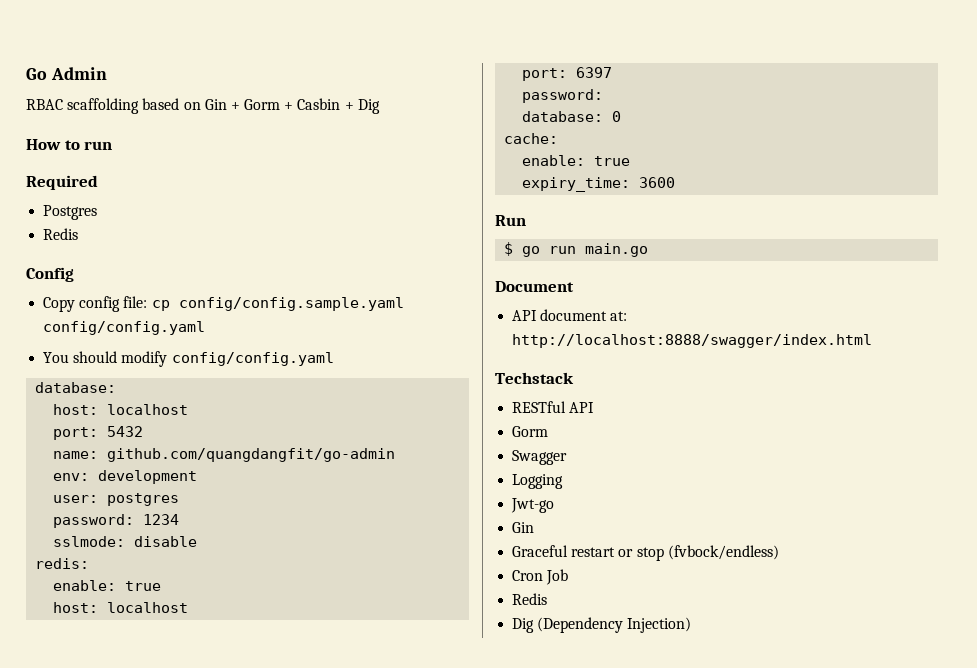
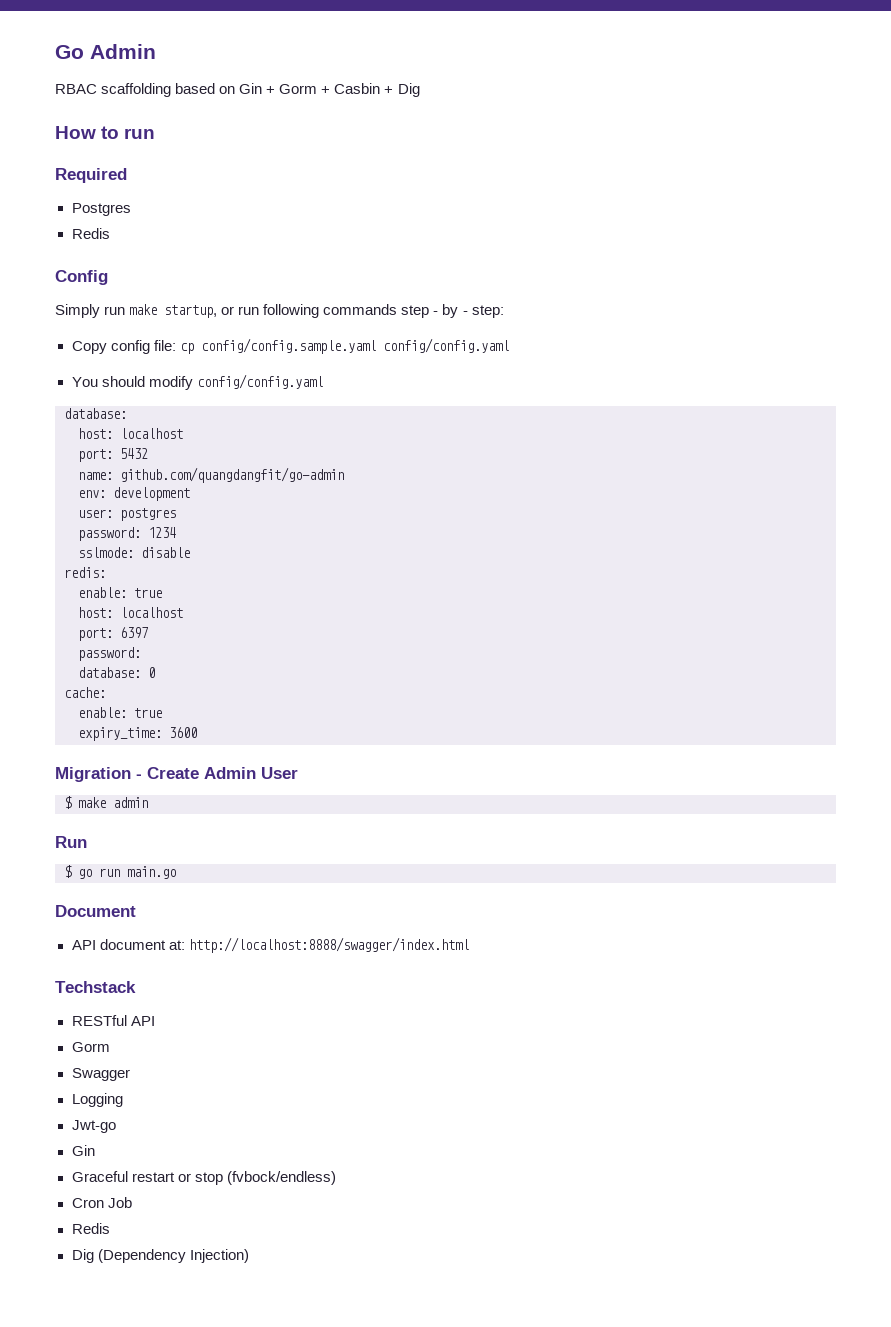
+ Simply run make startup, or run following commands step - by - step:
+ Migration - Create Admin User
+ $ make admin

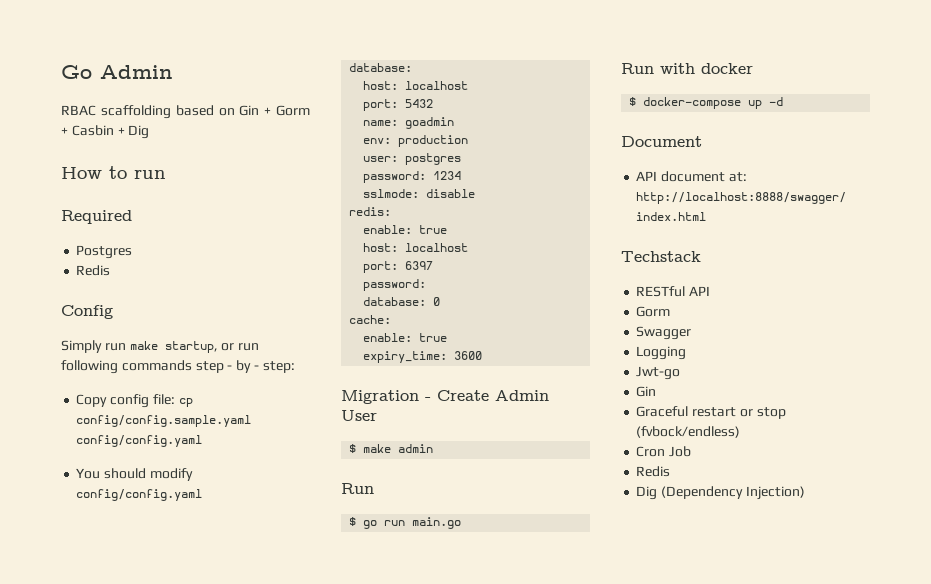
- name: github.com/quangdangfit/go-admin
+ name: goadmin
- env: development
+ env: production
+ Run with docker
+ $ docker-compose up -d

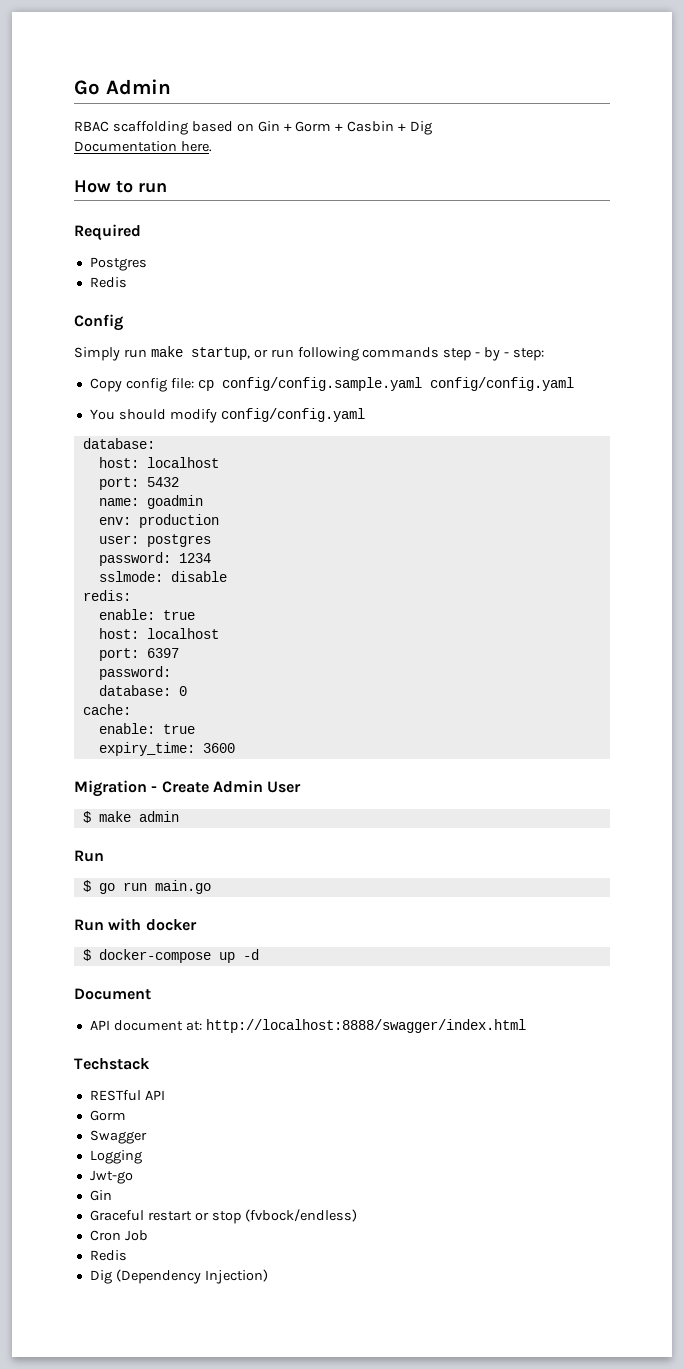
+ Documentation here.

